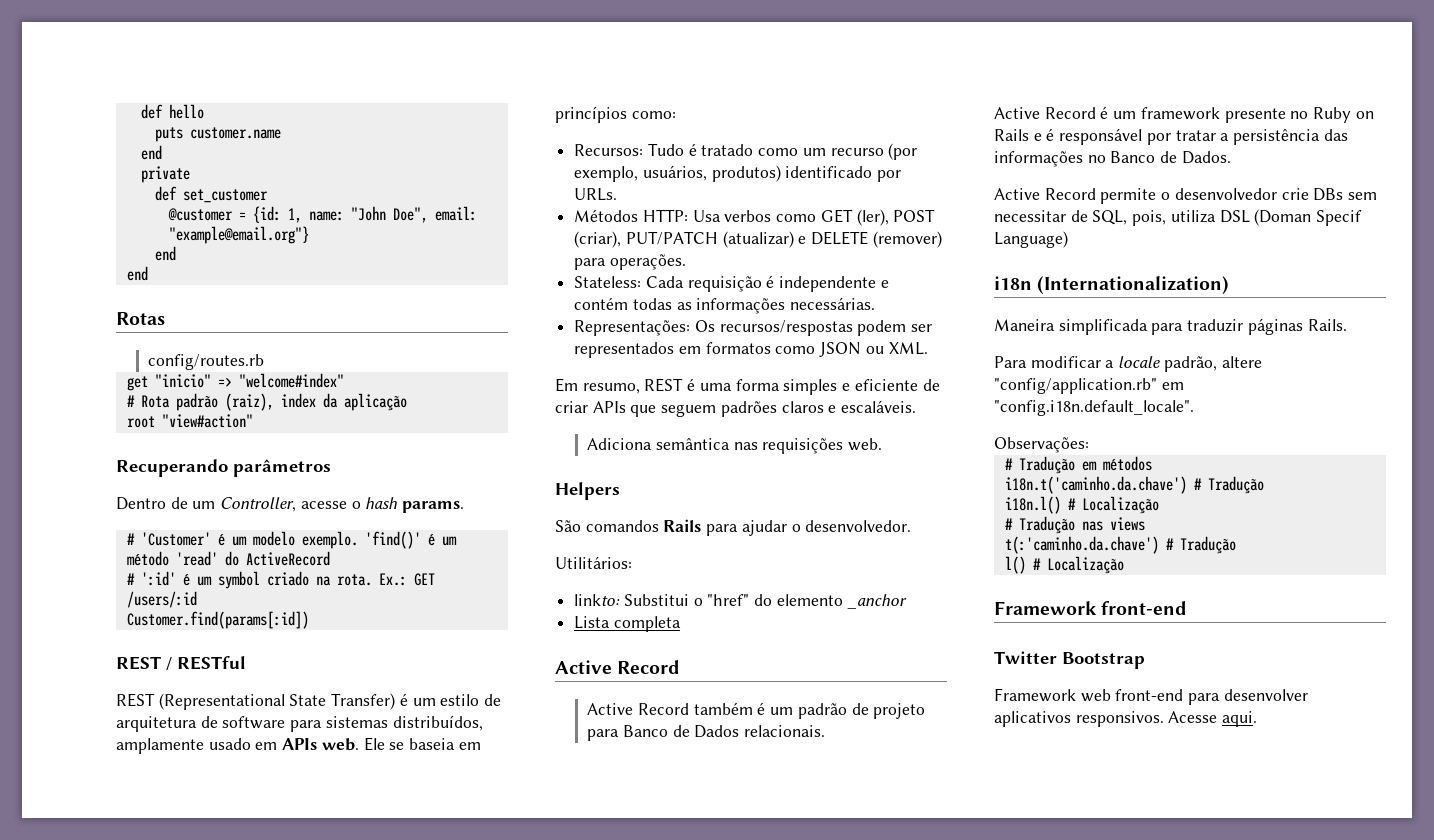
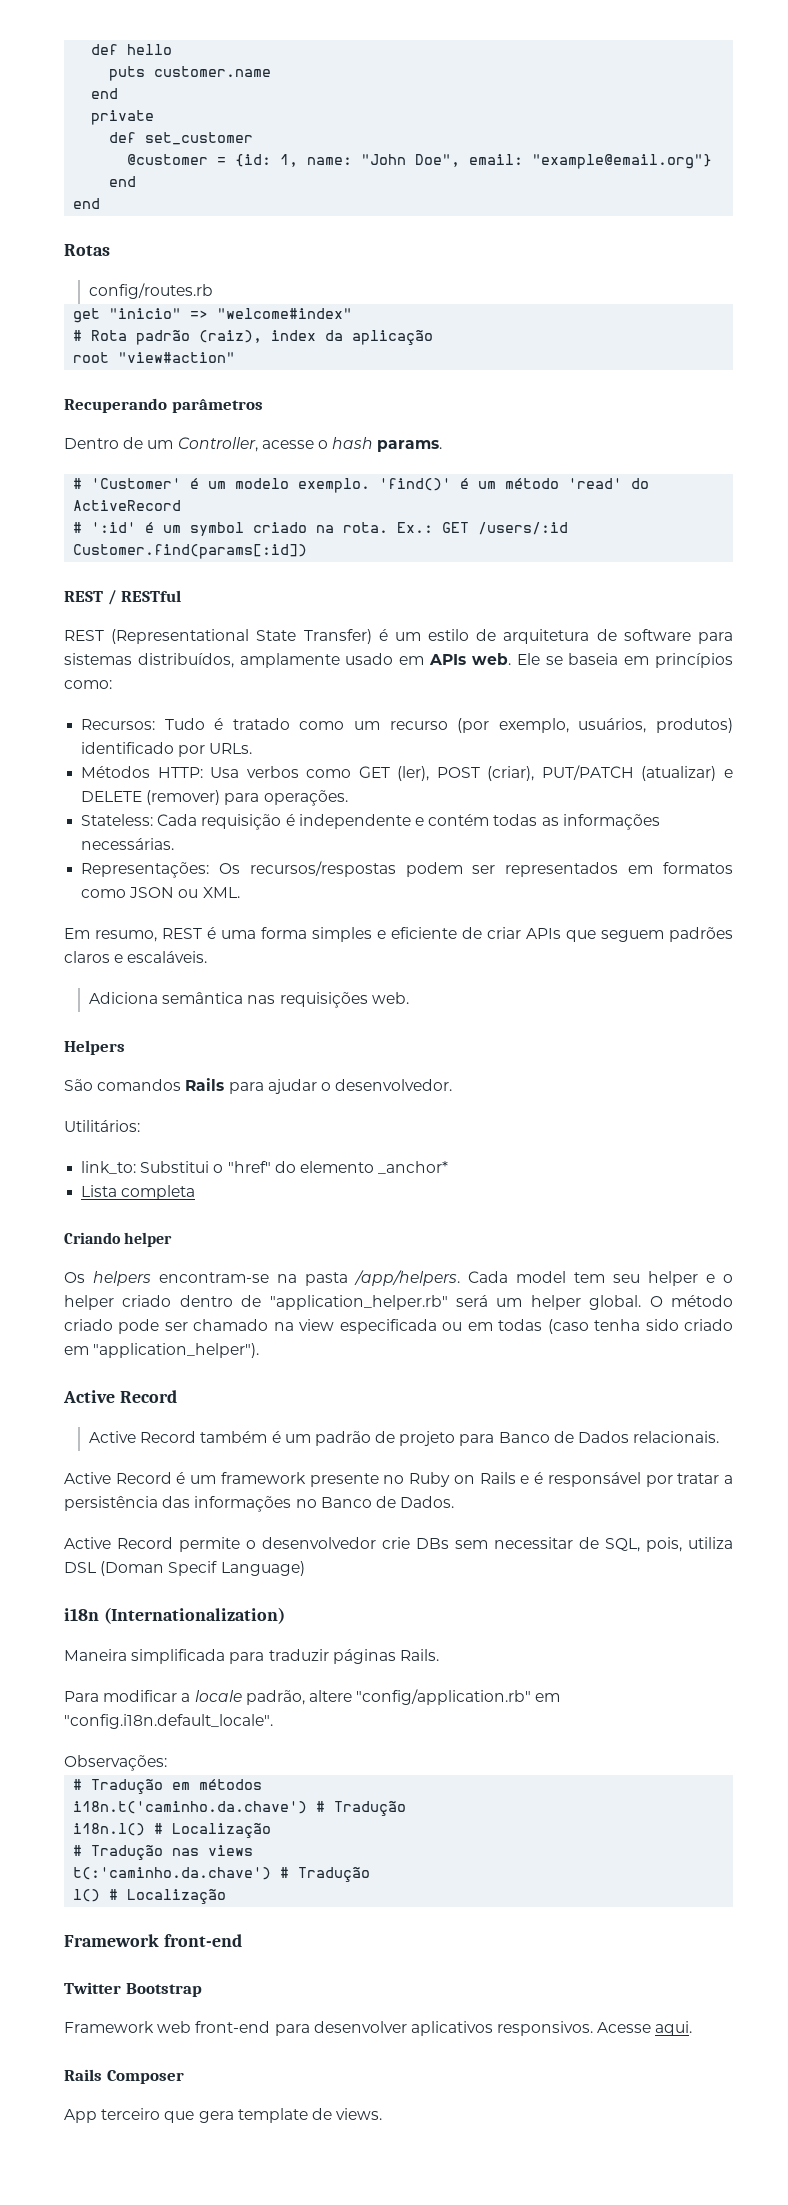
- linkto: Substitui o "href" do elemento _anchor
+ link_to: Substitui o "href" do elemento _anchor*
+ Criando helper
+ Os helpers encontram-se na pasta /app/helpers. Cada model tem seu helper e o helper criado dentro de "application_helper.rb" será um helper global. O método criado pode ser chamado na view especificada ou em todas (caso tenha sido criado em "application_helper").
+ Rails Composer
+ App terceiro que gera template de views.

